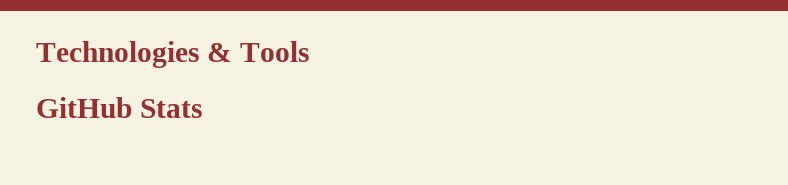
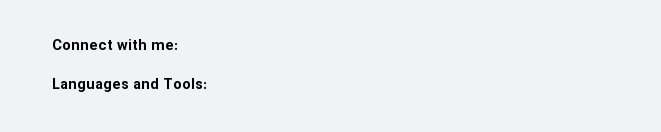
- Technologies & Tools
- GitHub Stats
+ Connect with me:
+ Languages and Tools:

